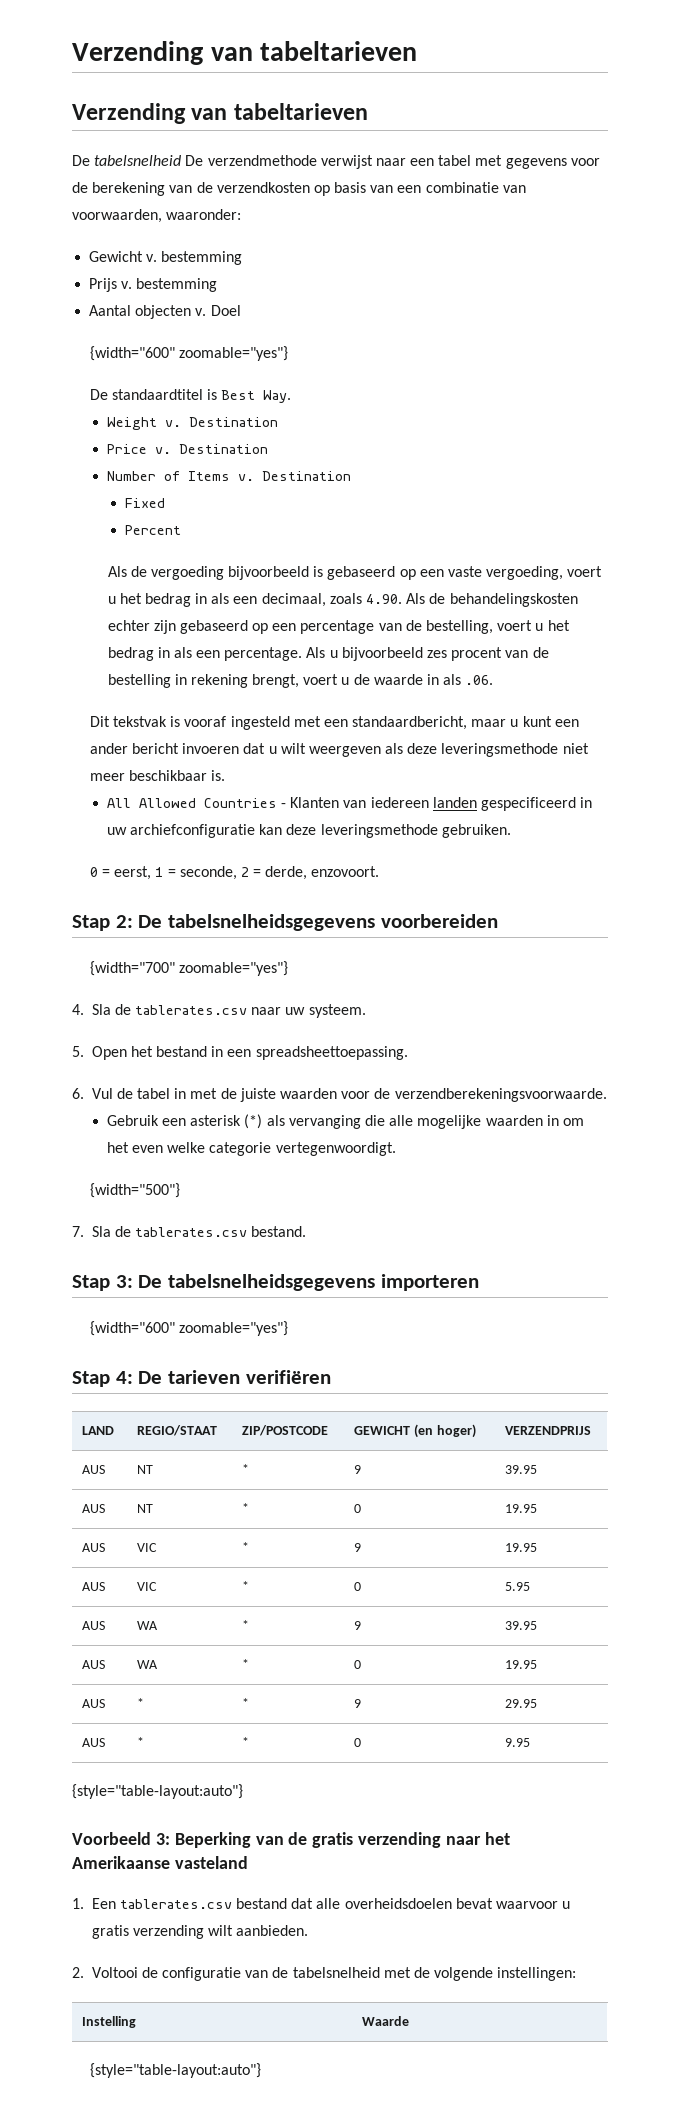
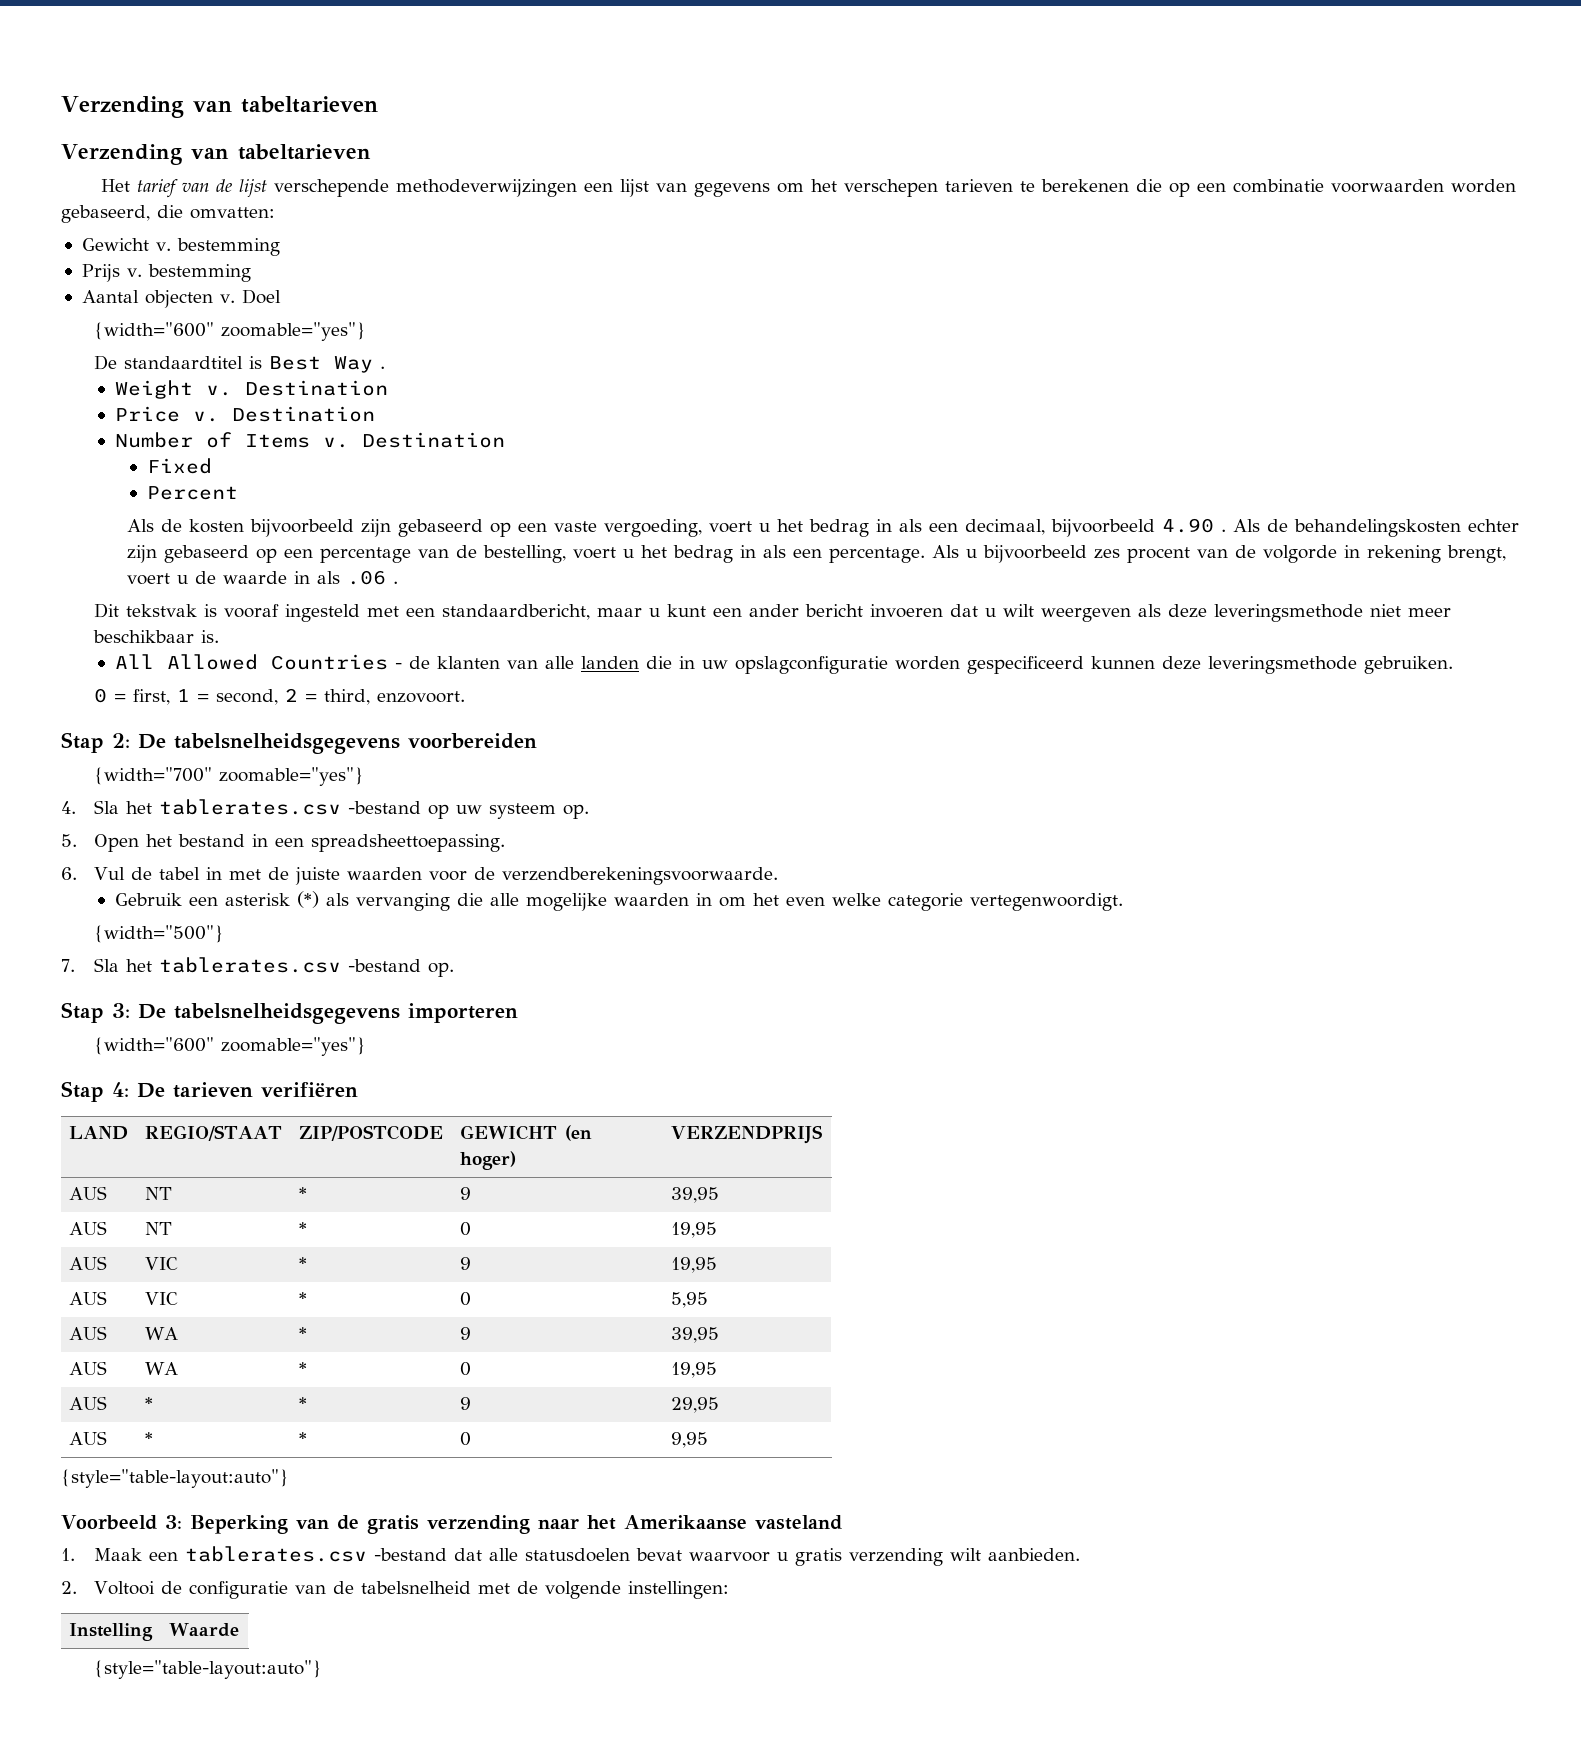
- De tabelsnelheid De verzendmethode verwijst naar een tabel met gegevens voor de berekening van de verzendkosten op basis van een combinatie van voorwaarden, waaronder:
+ Het tarief van de lijst verschepende methodeverwijzingen een lijst van gegevens om het verschepen tarieven te berekenen die op een combinatie voorwaarden worden gebaseerd, die omvatten:
- De standaardtitel is Best Way.
+ De standaardtitel is Best Way .
- Als de vergoeding bijvoorbeeld is gebaseerd op een vaste vergoeding, voert u het bedrag in als een decimaal, zoals 4.90. Als de behandelingskosten echter zijn gebaseerd op een percentage van de bestelling, voert u het bedrag in als een percentage.
+ Als de kosten bijvoorbeeld zijn gebaseerd op een vaste vergoeding, voert u het bedrag in als een decimaal, bijvoorbeeld 4.90 . Als de behandelingskosten echter zijn gebaseerd op een percentage van de bestelling, voert u het bedrag in als een percentage.
- Als u bijvoorbeeld zes procent van de bestelling in rekening brengt, voert u de waarde in als .06.
+ Als u bijvoorbeeld zes procent van de volgorde in rekening brengt, voert u de waarde in als .06 .
- All Allowed Countries - Klanten van iedereen landen gespecificeerd in uw archiefconfiguratie kan deze leveringsmethode gebruiken.
+ All Allowed Countries - de klanten van alle landen die in uw opslagconfiguratie worden gespecificeerd kunnen deze leveringsmethode gebruiken.
- 0 = eerst, 1 = seconde, 2 = derde, enzovoort.
+ 0 = first, 1 = second, 2 = third, enzovoort.
- 4. Sla de tablerates.csv naar uw systeem.
+ 4. Sla het tablerates.csv -bestand op uw systeem op.
- 7. Sla de tablerates.csv bestand.
+ 7. Sla het tablerates.csv -bestand op.
- AUS | NT | * | 9 | 39.95
+ AUS | NT | * | 9 | 39,95
- AUS | NT | * | 0 | 19.95
+ AUS | NT | * | 0 | 19,95
- AUS | VIC | * | 9 | 19.95
+ AUS | VIC | * | 9 | 19,95
- AUS | VIC | * | 0 | 5.95
+ AUS | VIC | * | 0 | 5,95
- AUS | WA | * | 9 | 39.95
+ AUS | WA | * | 9 | 39,95
- AUS | WA | * | 0 | 19.95
+ AUS | WA | * | 0 | 19,95
- AUS | * | * | 9 | 29.95
+ AUS | * | * | 9 | 29,95
- AUS | * | * | 0 | 9.95
+ AUS | * | * | 0 | 9,95
- 1. Een tablerates.csv bestand dat alle overheidsdoelen bevat waarvoor u gratis verzending wilt aanbieden.
+ 1. Maak een tablerates.csv -bestand dat alle statusdoelen bevat waarvoor u gratis verzending wilt aanbieden.

